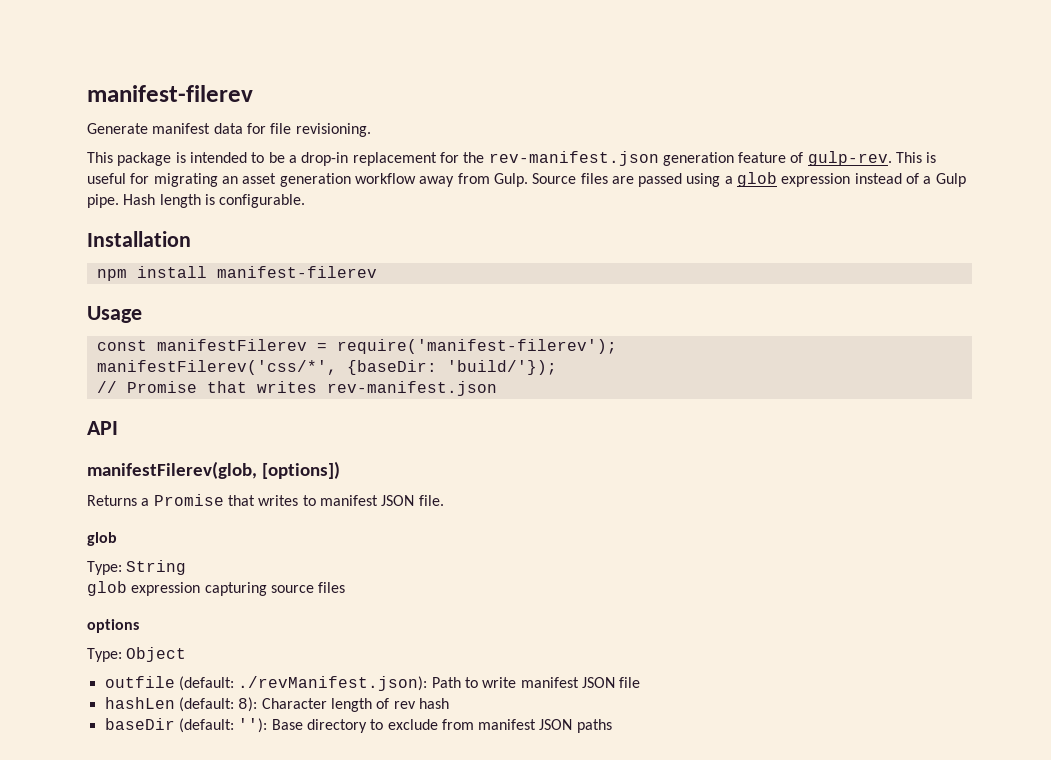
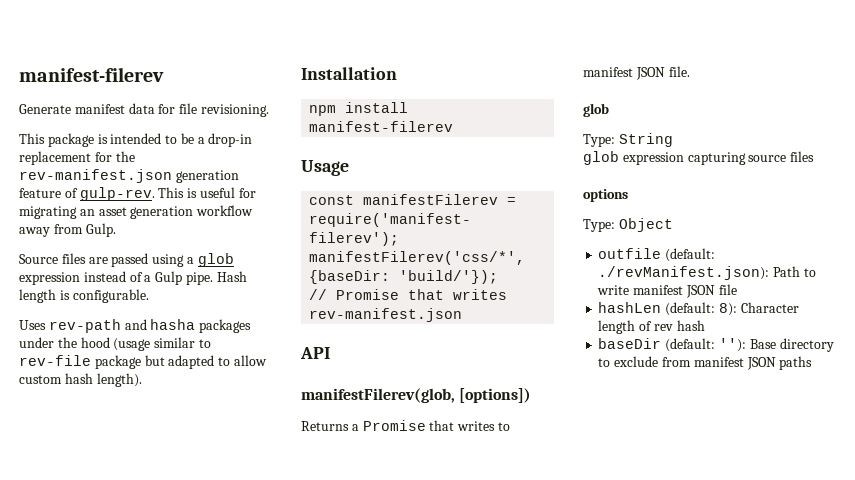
- This is useful for migrating an asset generation workflow away from Gulp. Source files are passed using a glob expression instead of a Gulp pipe.
+ This is useful for migrating an asset generation workflow away from Gulp.
+ Source files are passed using a glob expression instead of a Gulp pipe.
+ Uses rev-path and hasha packages under the hood (usage similar to rev-file package but adapted to allow custom hash length).

